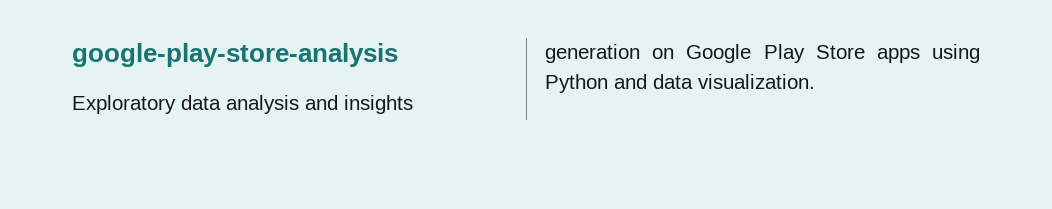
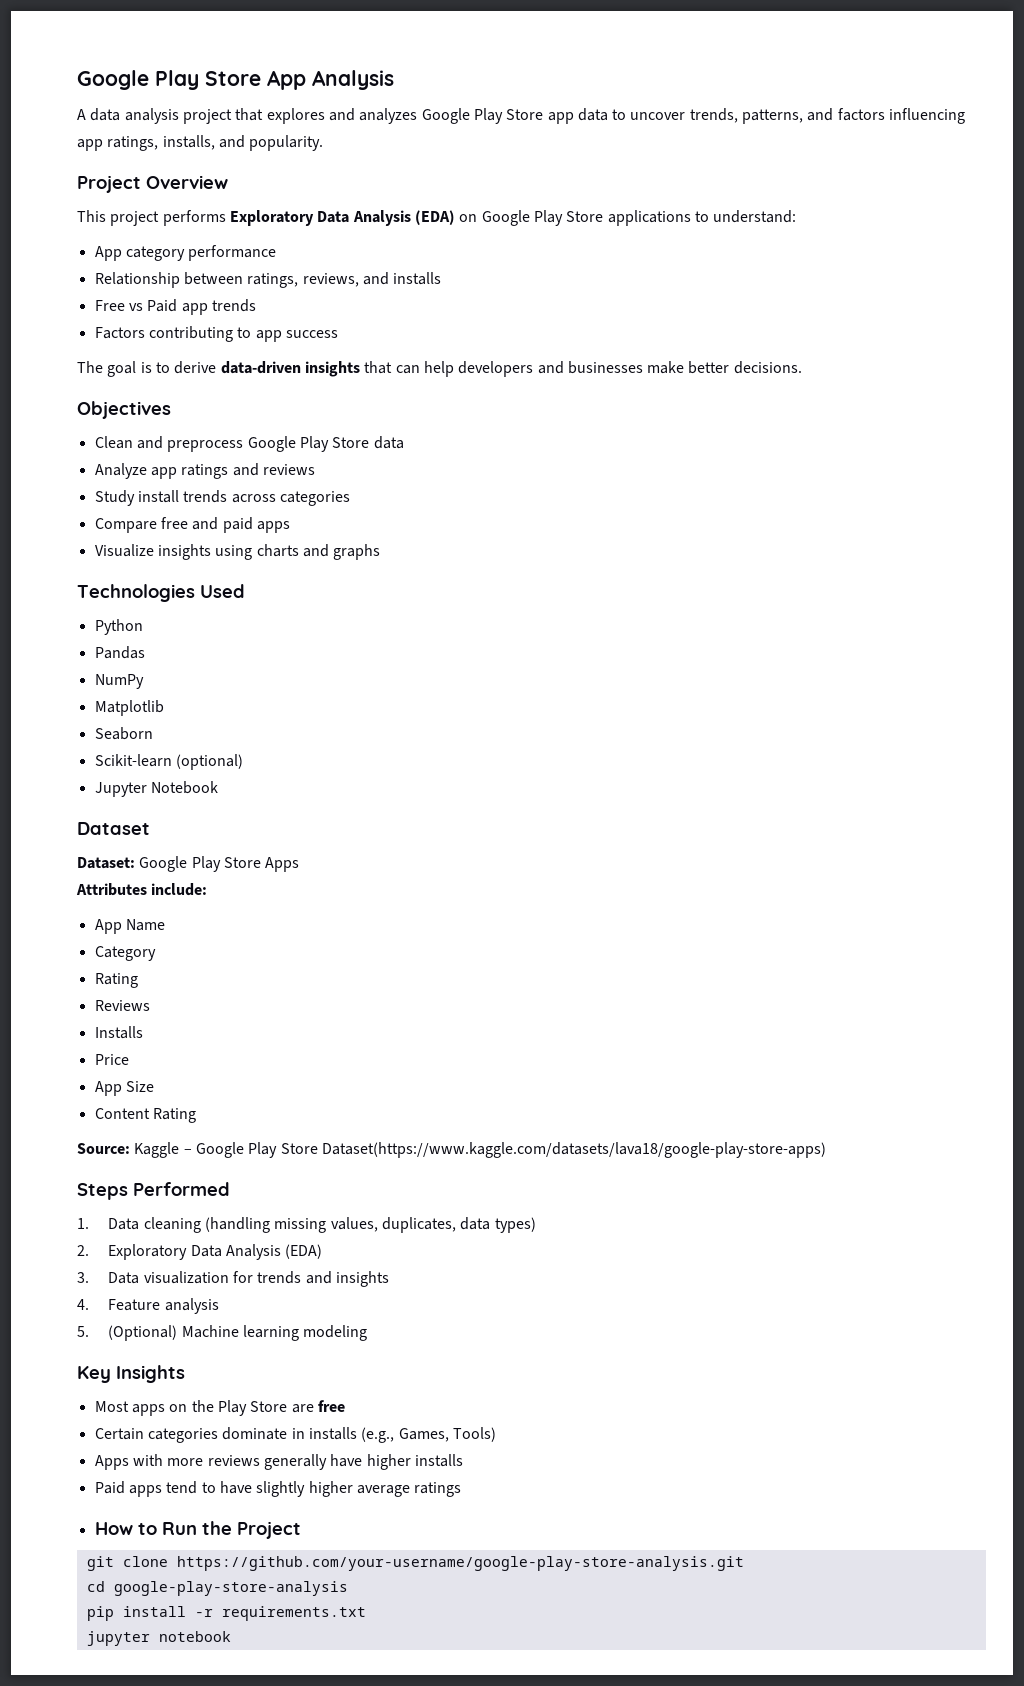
- google-play-store-analysis
- Exploratory data analysis and insights generation on Google Play Store apps using Python and data visualization.
+ Google Play Store App Analysis
+ A data analysis project that explores and analyzes Google Play Store app data to uncover trends, patterns, and factors influencing app ratings, installs, and popularity.
+ Project Overview
+ This project performs Exploratory Data Analysis (EDA) on Google Play Store applications to understand:
+ App category performance
+ Relationship between ratings, reviews, and installs
+ Free vs Paid app trends
+ Factors contributing to app success
+ The goal is to derive data-driven insights that can help developers and businesses make better decisions.
+ Objectives
+ Clean and preprocess Google Play Store data
+ Analyze app ratings and reviews
+ Study install trends across categories
+ Compare free and paid apps
+ Visualize insights using charts and graphs
+ Technologies Used
+ Python
+ Pandas
+ NumPy
+ Matplotlib
+ Seaborn
+ Scikit-learn (optional)
+ Jupyter Notebook
+ Dataset
+ Dataset: Google Play Store Apps
+ Attributes include:
+ App Name
+ Category
+ Rating
+ Reviews
+ Installs
+ Price
+ App Size
+ Content Rating
+ Source: Kaggle – Google Play Store Dataset(https://www.kaggle.com/datasets/lava18/google-play-store-apps)
+ Steps Performed
+ 1. Data cleaning (handling missing values, duplicates, data types)
+ 2. Exploratory Data Analysis (EDA)
+ 3. Data visualization for trends and insights
+ 4. Feature analysis
+ 5. (Optional) Machine learning modeling
+ Key Insights
+ Most apps on the Play Store are free
+ Certain categories dominate in installs (e.g., Games, Tools)
+ Apps with more reviews generally have higher installs
+ Paid apps tend to have slightly higher average ratings
+ How to Run the Project
+ git clone https://github.com/your-username/google-play-store-analysis.git
+ cd google-play-store-analysis
+ pip install -r requirements.txt
+ jupyter notebook

